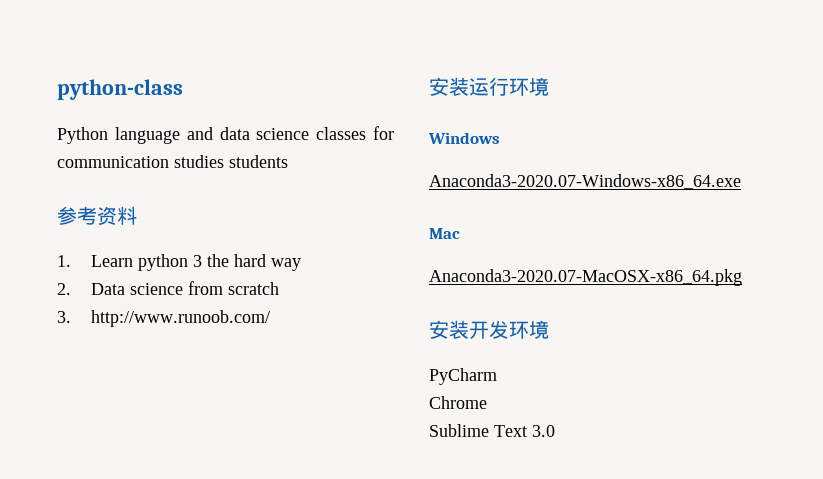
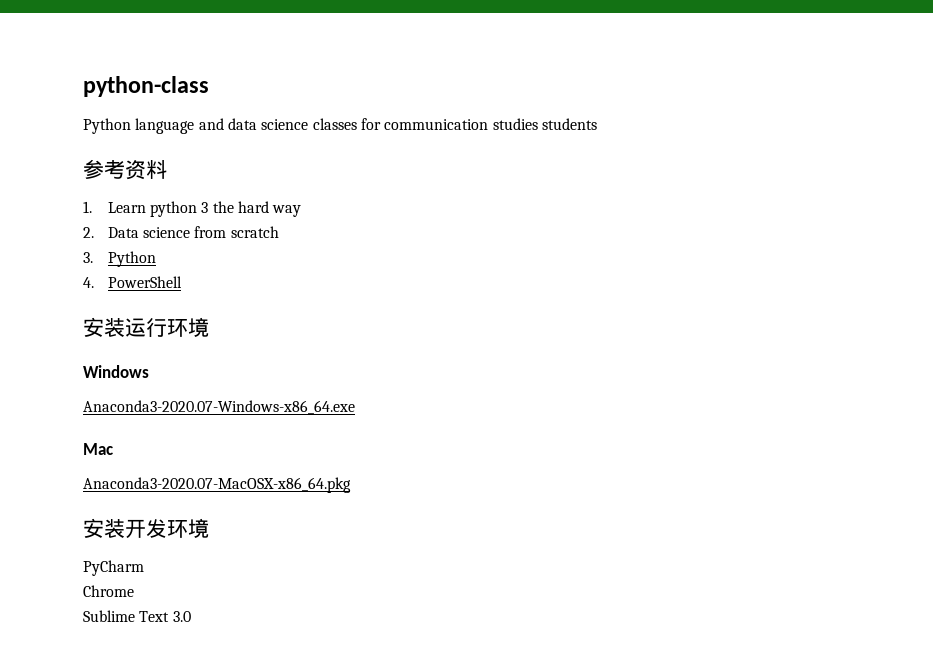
- 3. http://www.runoob.com/
+ 3. Python
+ 4. PowerShell

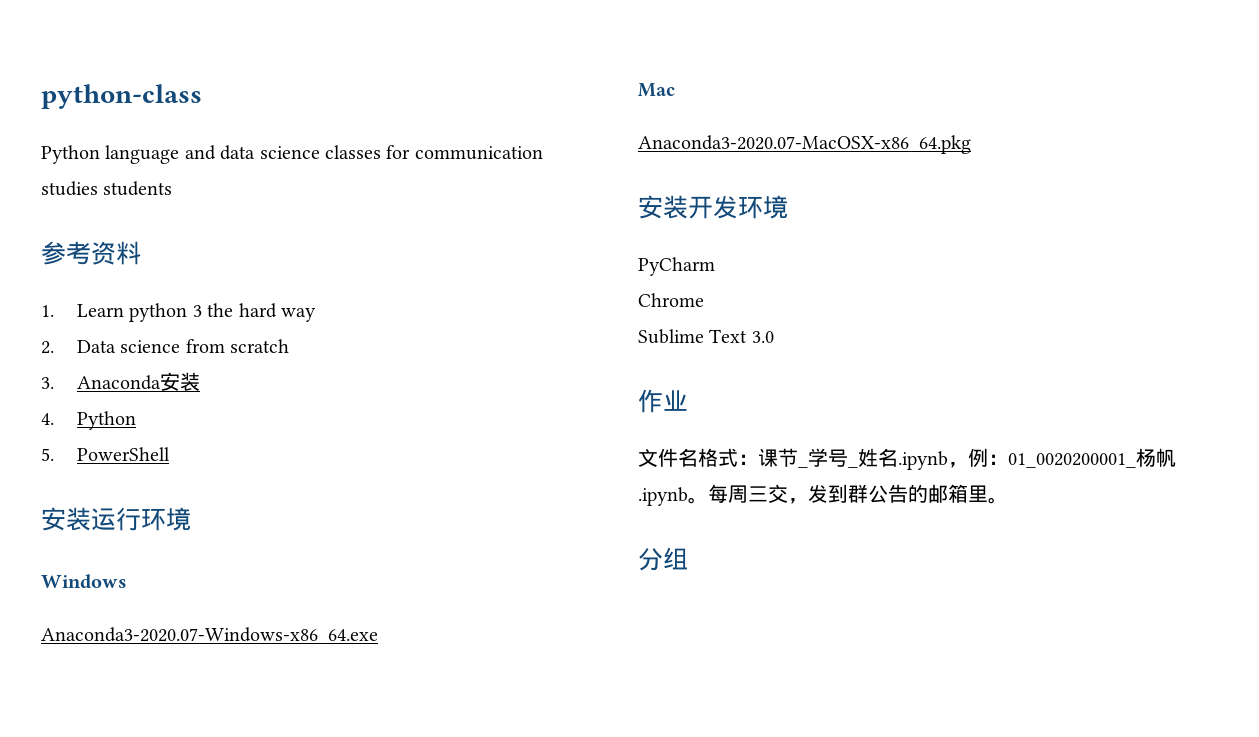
- 3. Python
+ 3. Anaconda安装
+ 4. Python
- 4. PowerShell
+ 5. PowerShell
+ 作业
+ 文件名格式：课节_学号_姓名.ipynb，例：01_0020200001_杨帆.ipynb。每周三交，发到群公告的邮箱里。
+ 分组

